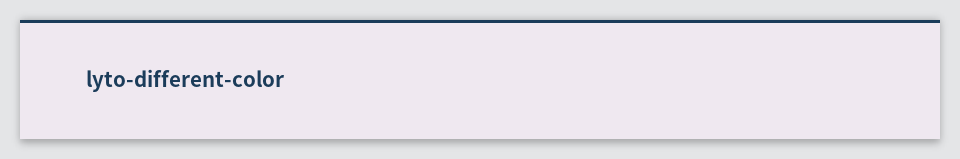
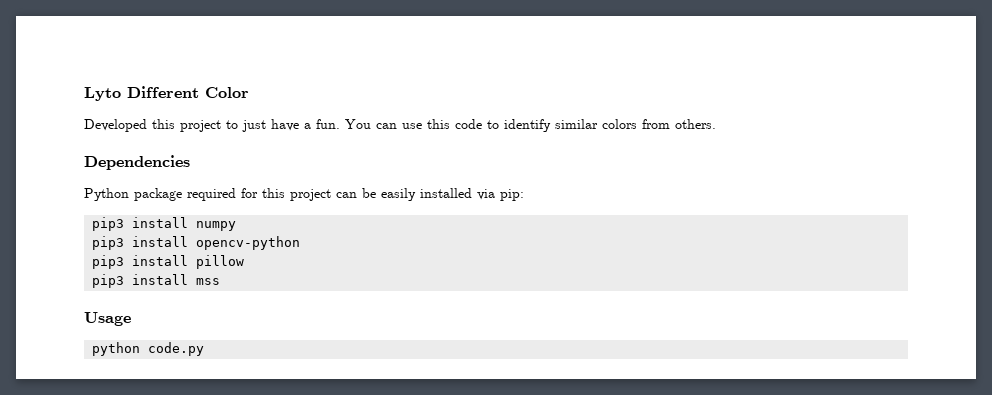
- lyto-different-color
+ Lyto Different Color
+ Developed this project to just have a fun. You can use this code to identify similar colors from others.
+ Dependencies
+ Python package required for this project can be easily installed via pip:
+ pip3 install numpy
+ pip3 install opencv-python
+ pip3 install pillow
+ pip3 install mss
+ Usage
+ python code.py

